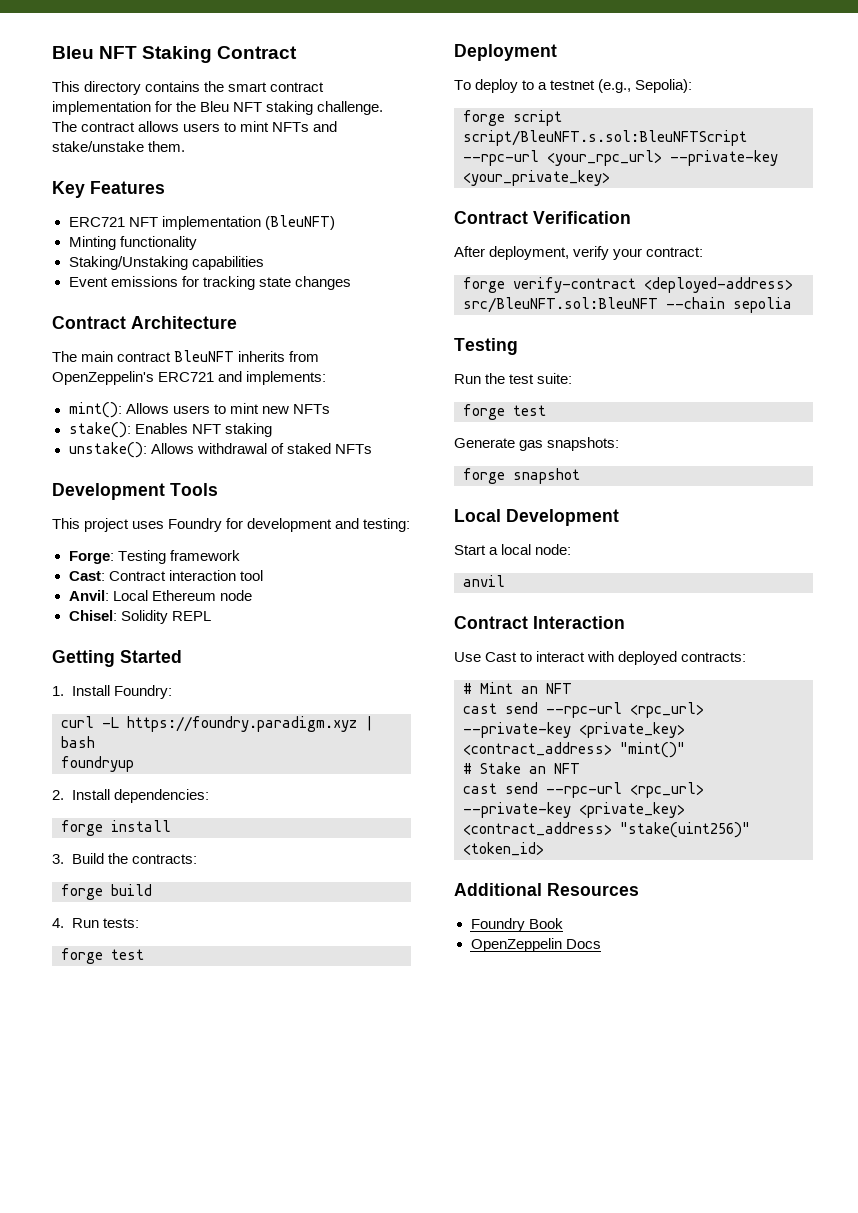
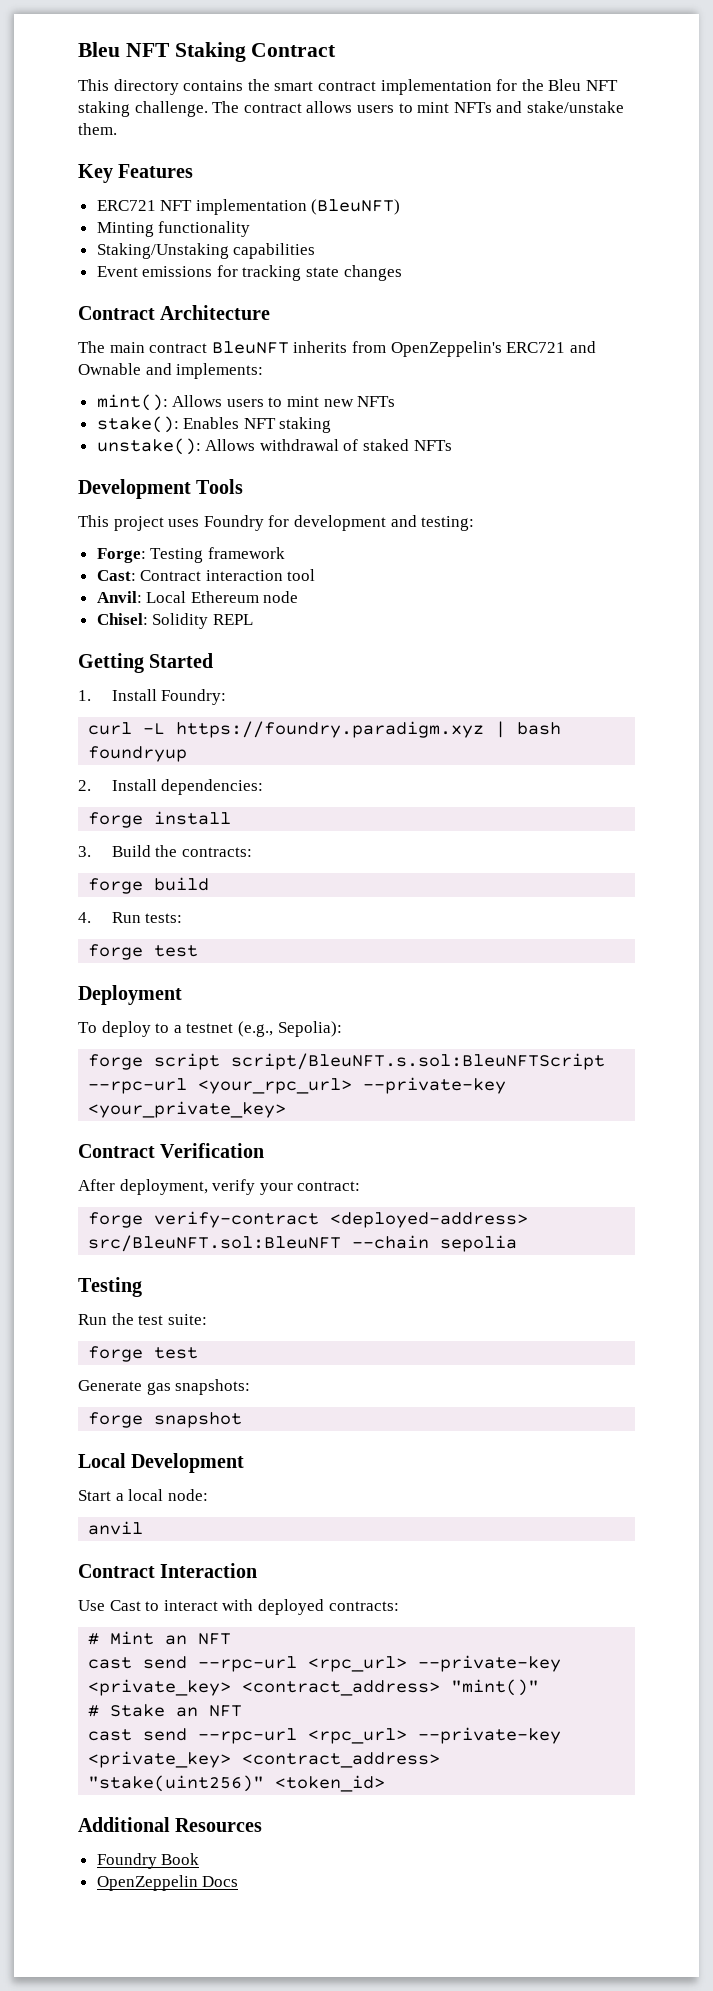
- The main contract BleuNFT inherits from OpenZeppelin's ERC721 and implements:
+ The main contract BleuNFT inherits from OpenZeppelin's ERC721 and Ownable and implements:

